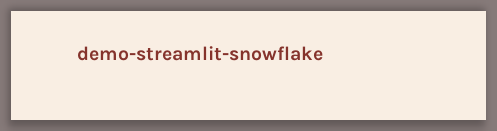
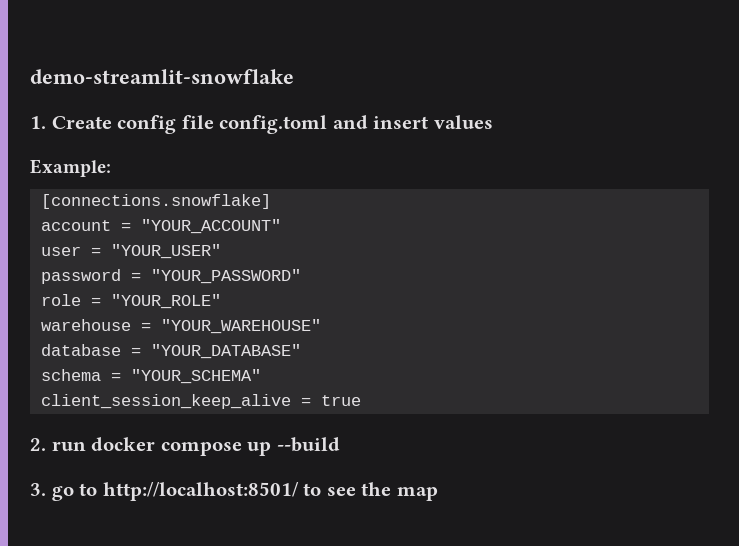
+ 1. Create config file config.toml and insert values
+ Example:
+ [connections.snowflake]
+ account = "YOUR_ACCOUNT"
+ user = "YOUR_USER"
+ password = "YOUR_PASSWORD"
+ role = "YOUR_ROLE"
+ warehouse = "YOUR_WAREHOUSE"
+ database = "YOUR_DATABASE"
+ schema = "YOUR_SCHEMA"
+ client_session_keep_alive = true
+ 2. run docker compose up --build
+ 3. go to http://localhost:8501/ to see the map

